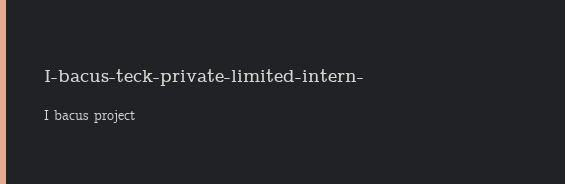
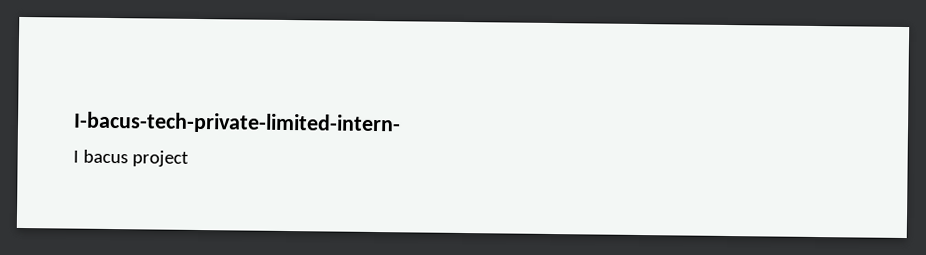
- I-bacus-teck-private-limited-intern-
+ I-bacus-tech-private-limited-intern-

